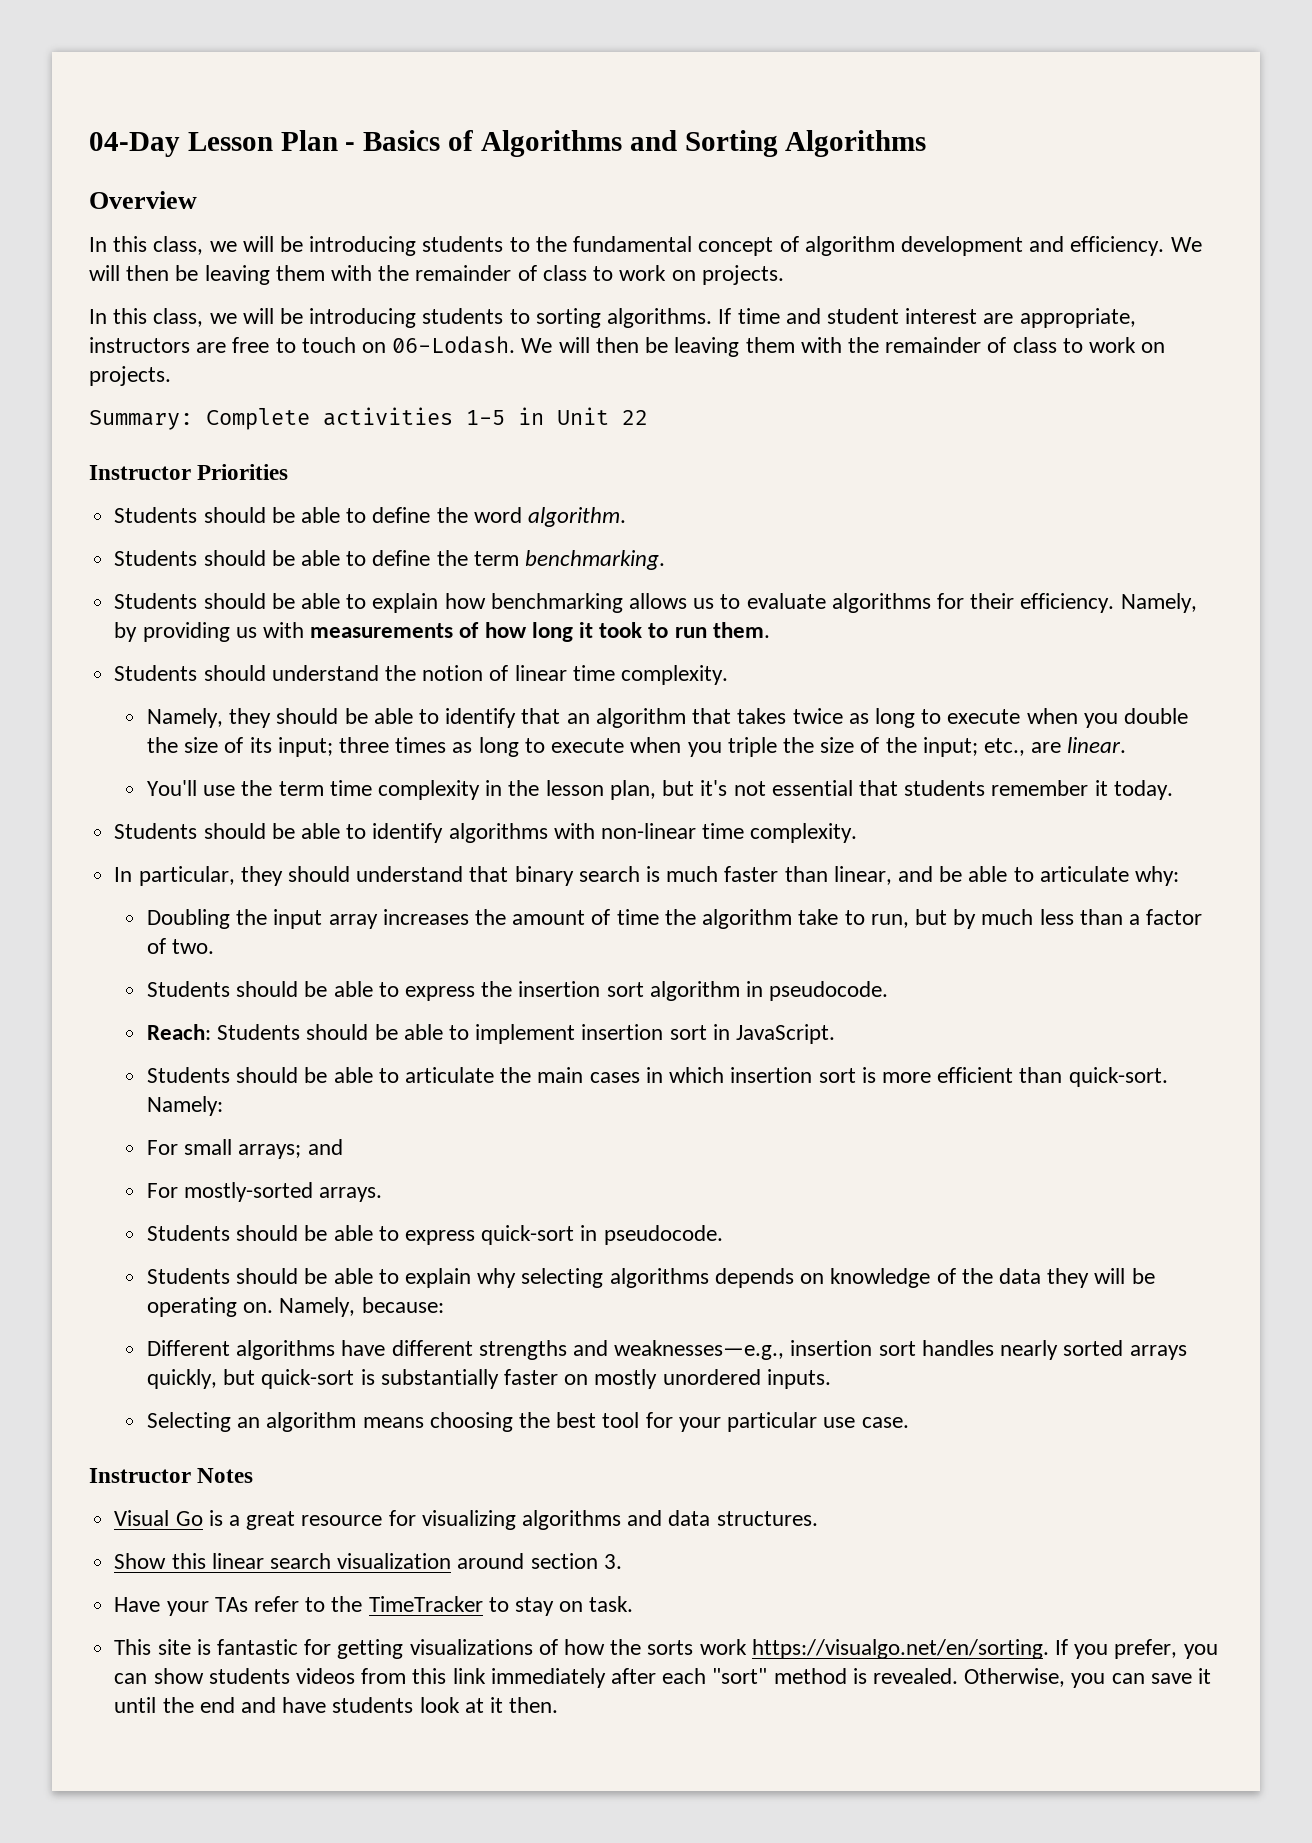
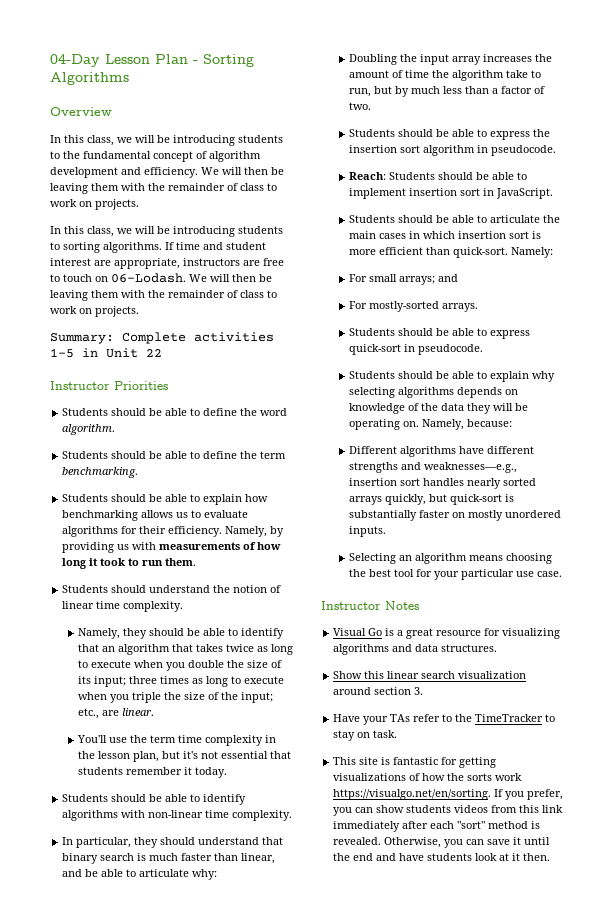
- 04-Day Lesson Plan - Basics of Algorithms and Sorting Algorithms
+ 04-Day Lesson Plan - Sorting Algorithms

